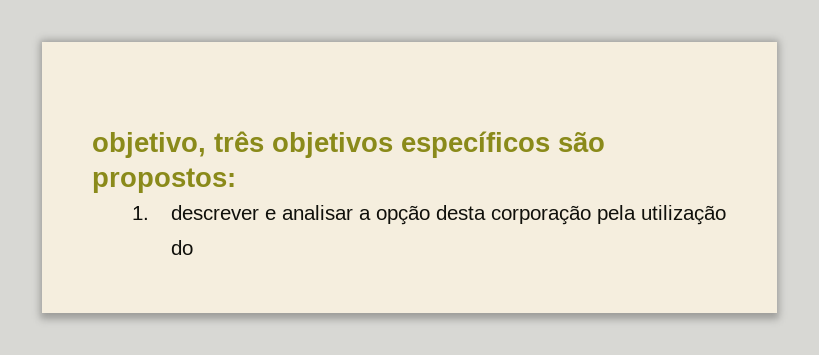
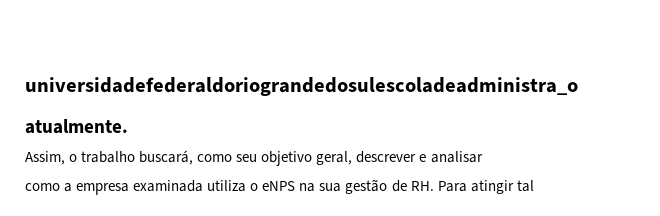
- objetivo, três objetivos específicos são propostos:
- 1. descrever e analisar a opção desta corporação pela utilização do
+ universidadefederaldoriograndedosulescoladeadministra_o
+ atualmente.
+ Assim, o trabalho buscará, como seu objetivo geral, descrever e analisar
+ como a empresa examinada utiliza o eNPS na sua gestão de RH. Para atingir tal

